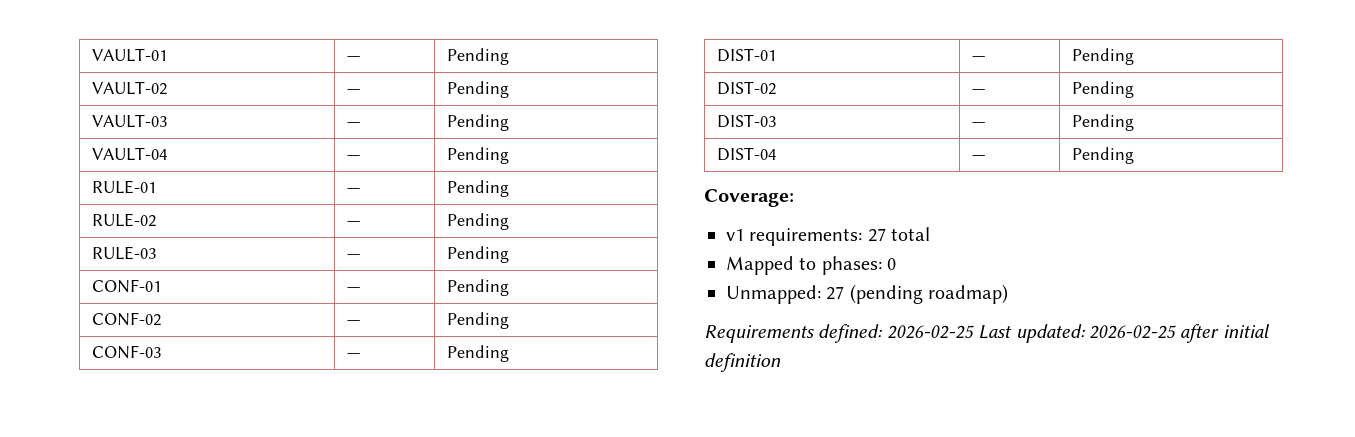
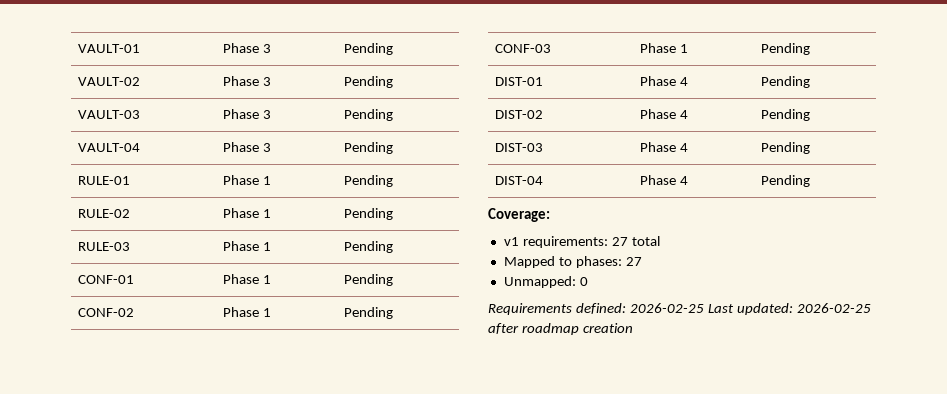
- VAULT-01 | — | Pending
+ VAULT-01 | Phase 3 | Pending
- VAULT-02 | — | Pending
+ VAULT-02 | Phase 3 | Pending
- VAULT-03 | — | Pending
+ VAULT-03 | Phase 3 | Pending
- VAULT-04 | — | Pending
+ VAULT-04 | Phase 3 | Pending
- RULE-01 | — | Pending
+ RULE-01 | Phase 1 | Pending
- RULE-02 | — | Pending
+ RULE-02 | Phase 1 | Pending
- RULE-03 | — | Pending
+ RULE-03 | Phase 1 | Pending
- CONF-01 | — | Pending
+ CONF-01 | Phase 1 | Pending
- CONF-02 | — | Pending
+ CONF-02 | Phase 1 | Pending
- CONF-03 | — | Pending
+ CONF-03 | Phase 1 | Pending
- DIST-01 | — | Pending
+ DIST-01 | Phase 4 | Pending
- DIST-02 | — | Pending
+ DIST-02 | Phase 4 | Pending
- DIST-03 | — | Pending
+ DIST-03 | Phase 4 | Pending
- DIST-04 | — | Pending
+ DIST-04 | Phase 4 | Pending
- Mapped to phases: 0
+ Mapped to phases: 27
- Unmapped: 27 (pending roadmap)
+ Unmapped: 0
- Requirements defined: 2026-02-25 Last updated: 2026-02-25 after initial definition
+ Requirements defined: 2026-02-25 Last updated: 2026-02-25 after roadmap creation

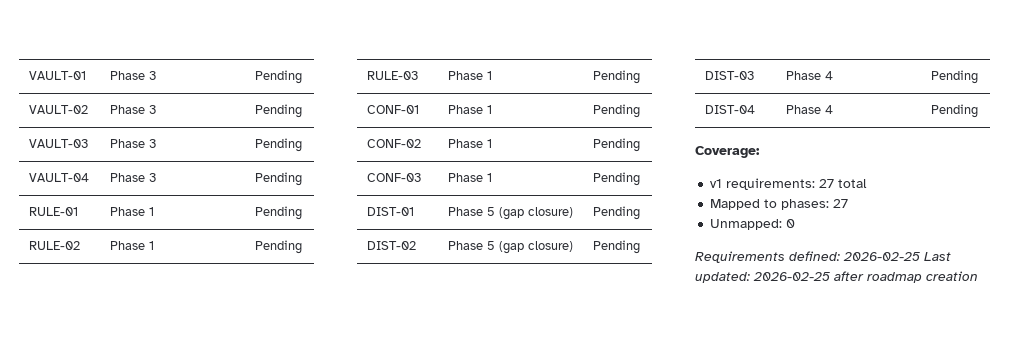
- DIST-01 | Phase 4 | Pending
+ DIST-01 | Phase 5 (gap closure) | Pending
- DIST-02 | Phase 4 | Pending
+ DIST-02 | Phase 5 (gap closure) | Pending

